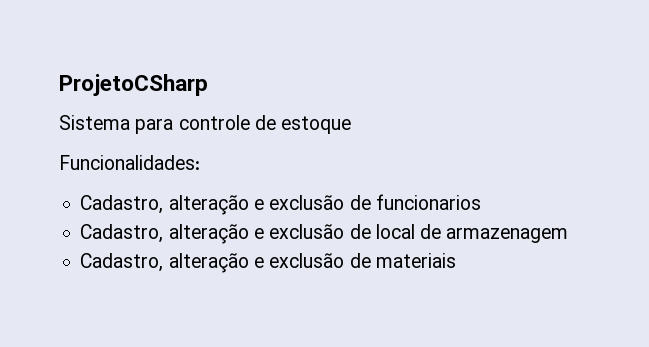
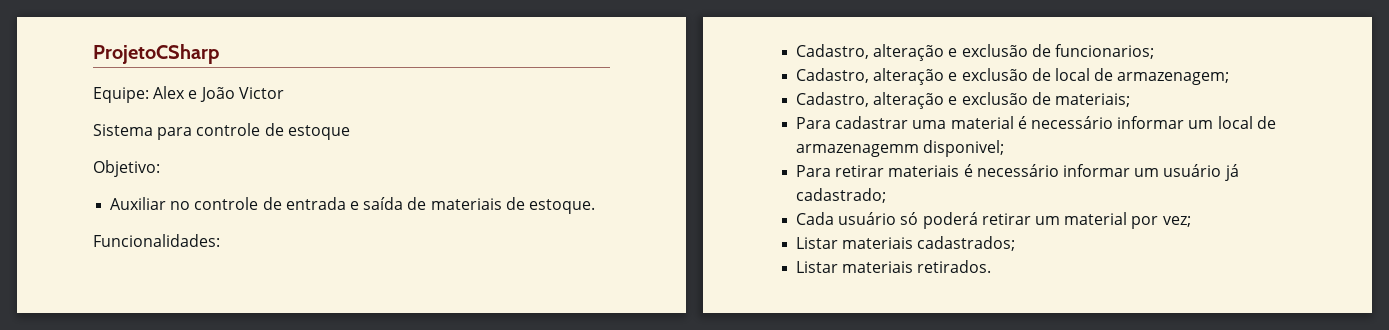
+ Equipe: Alex e João Victor
+ Objetivo:
+ Auxiliar no controle de entrada e saída de materiais de estoque.
- Cadastro, alteração e exclusão de funcionarios
+ Cadastro, alteração e exclusão de funcionarios;
- Cadastro, alteração e exclusão de local de armazenagem
- Cadastro, alteração e exclusão de materiais
+ Cadastro, alteração e exclusão de local de armazenagem;
+ Cadastro, alteração e exclusão de materiais;
+ Para cadastrar uma material é necessário informar um local de armazenagemm disponivel;
+ Para retirar materiais é necessário informar um usuário já cadastrado;
+ Cada usuário só poderá retirar um material por vez;
+ Listar materiais cadastrados;
+ Listar materiais retirados.

